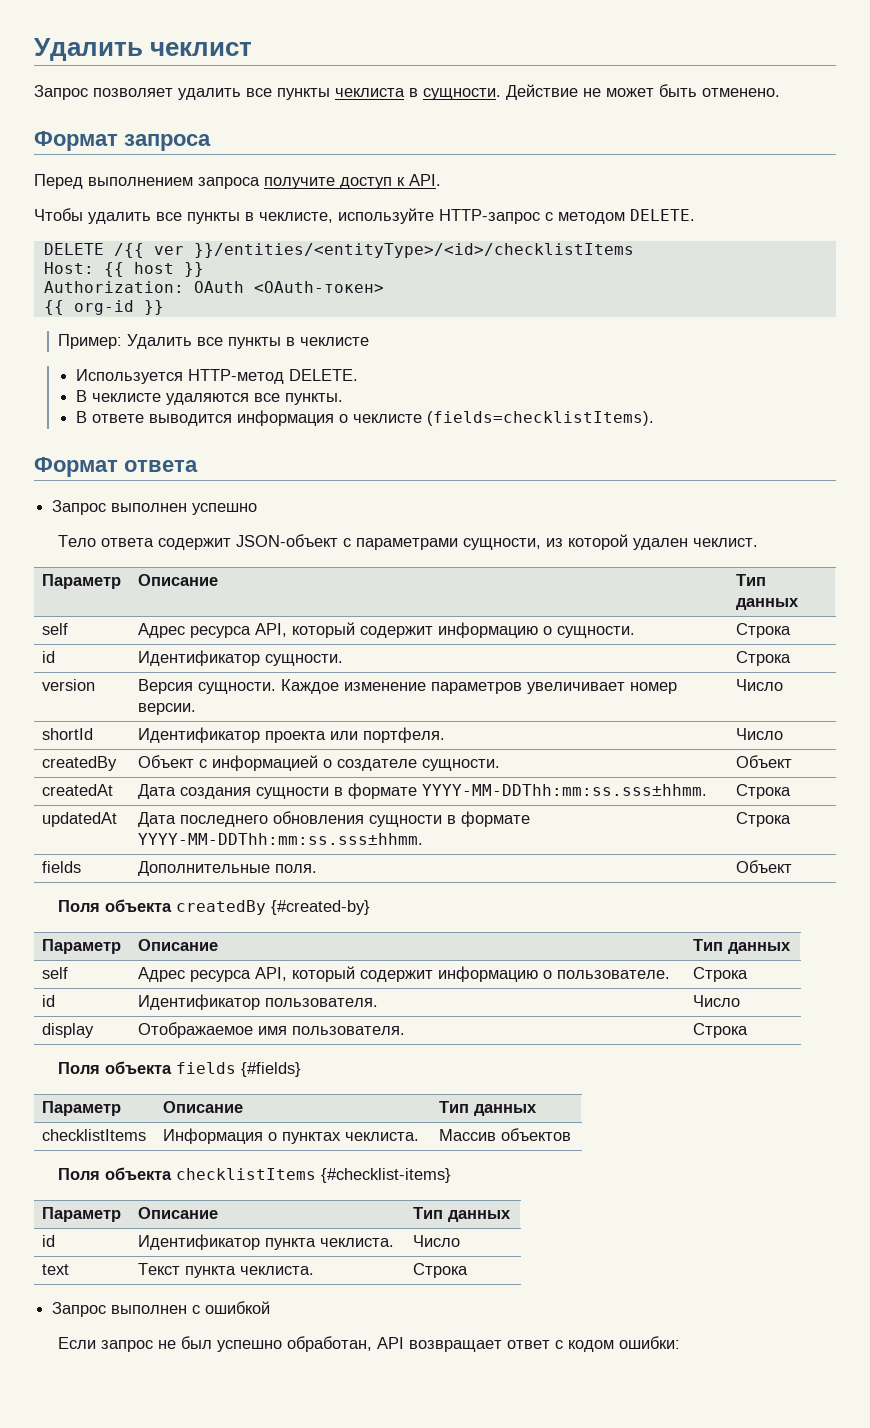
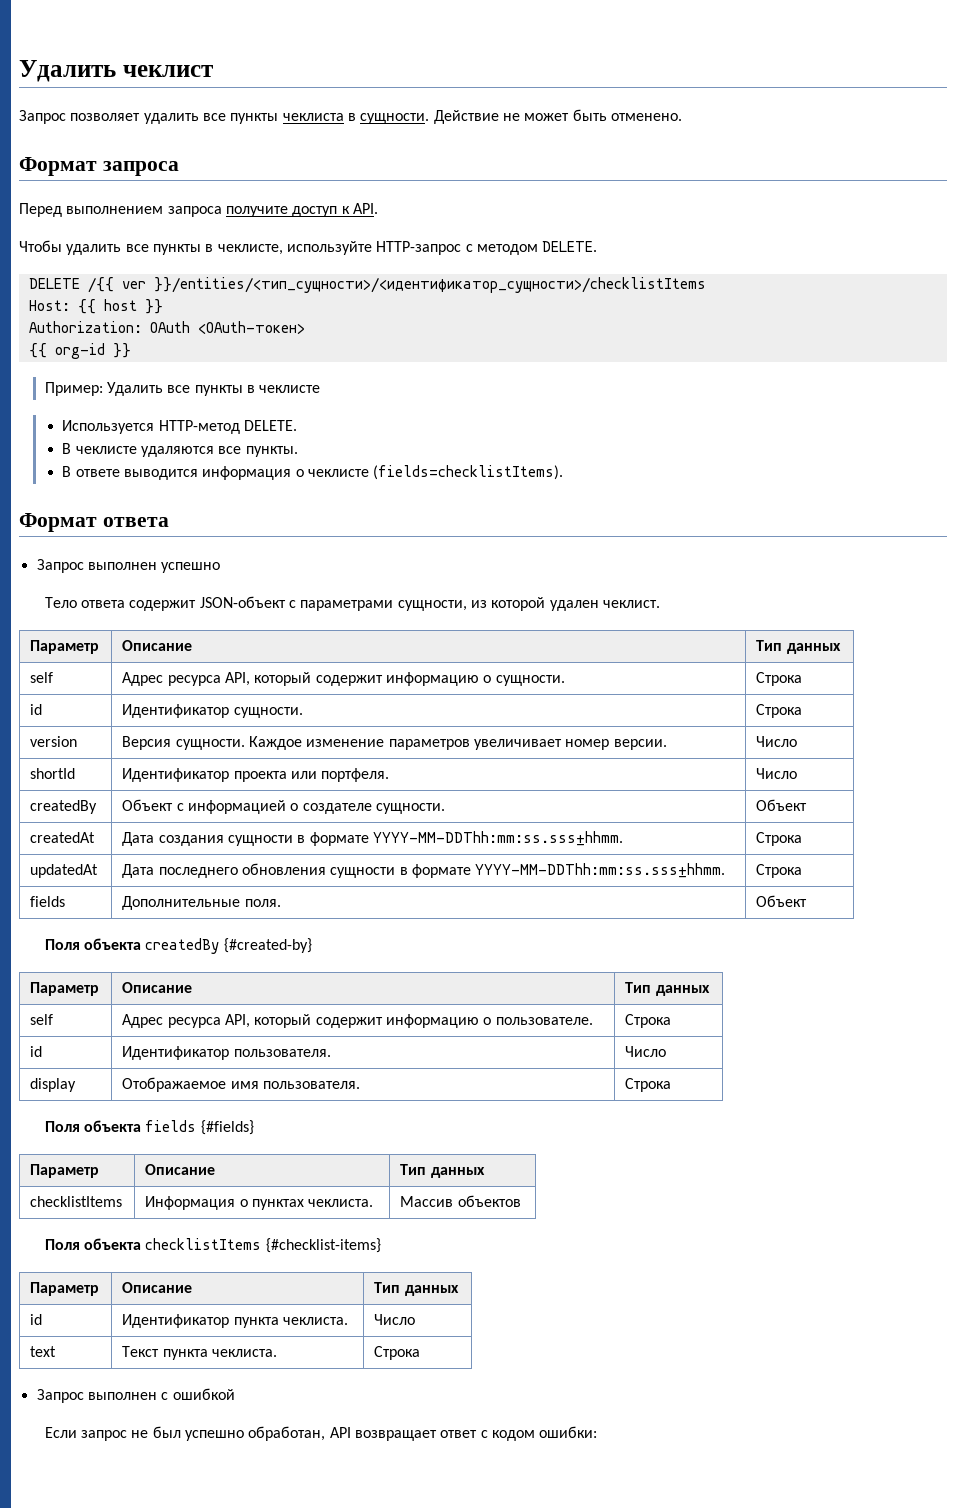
- DELETE /{{ ver }}/entities/<entityType>/<id>/checklistItems
+ DELETE /{{ ver }}/entities/<тип_сущности>/<идентификатор_сущности>/checklistItems

